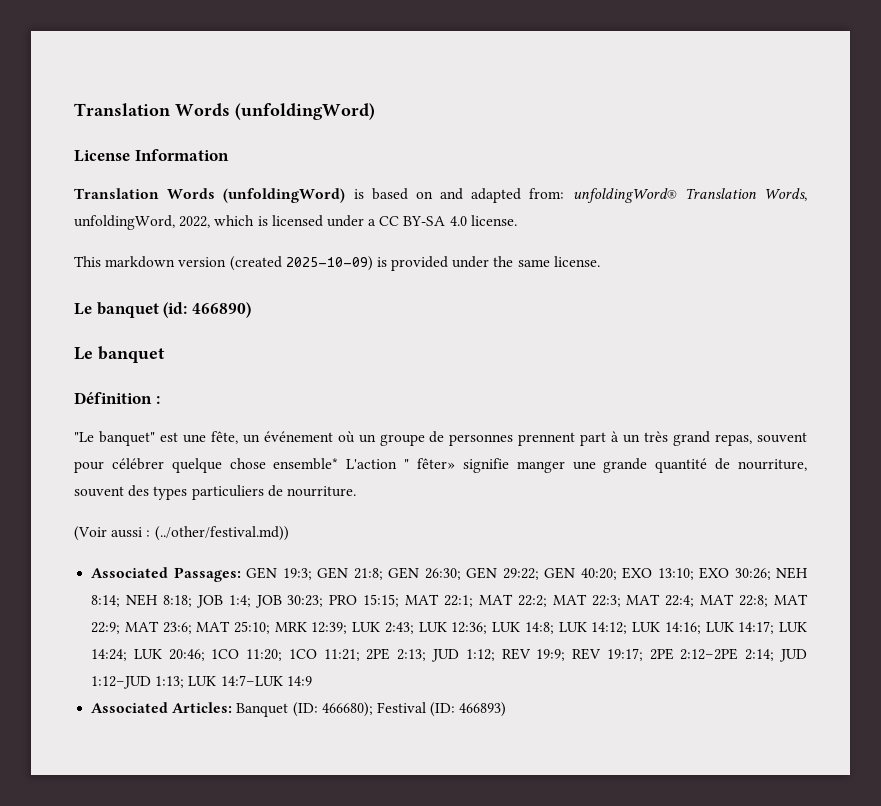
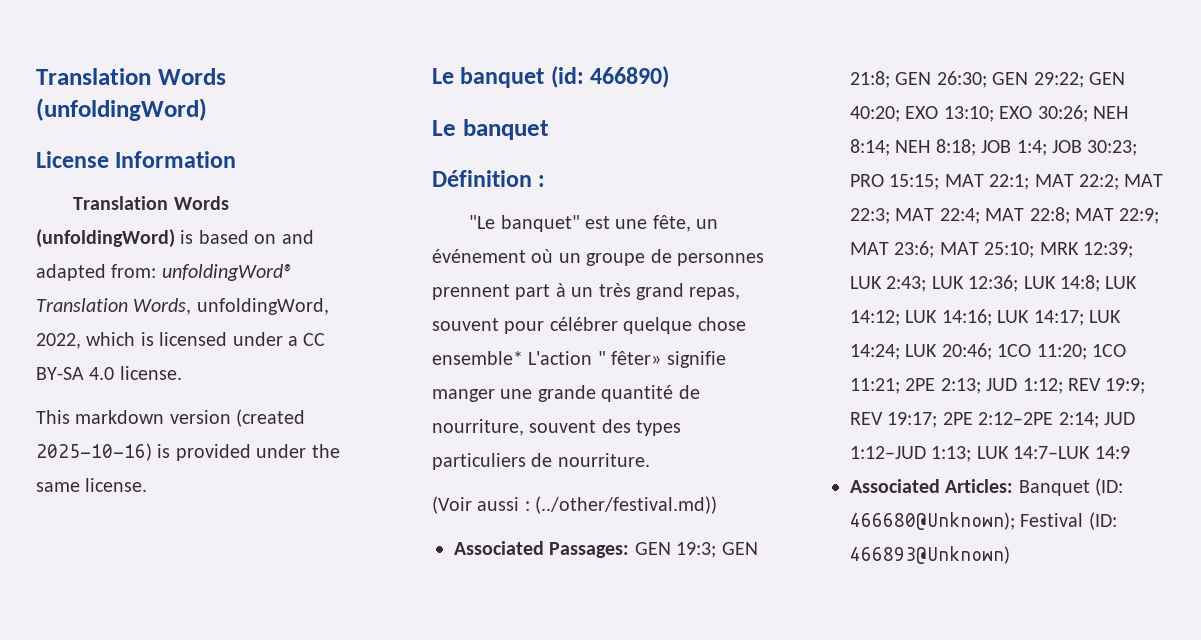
- This markdown version (created 2025-10-09) is provided under the same license.
+ This markdown version (created 2025-10-16) is provided under the same license.
- Associated Articles: Banquet (ID: 466680); Festival (ID: 466893)
+ Associated Articles: Banquet (ID: 466680@Unknown); Festival (ID: 466893@Unknown)

